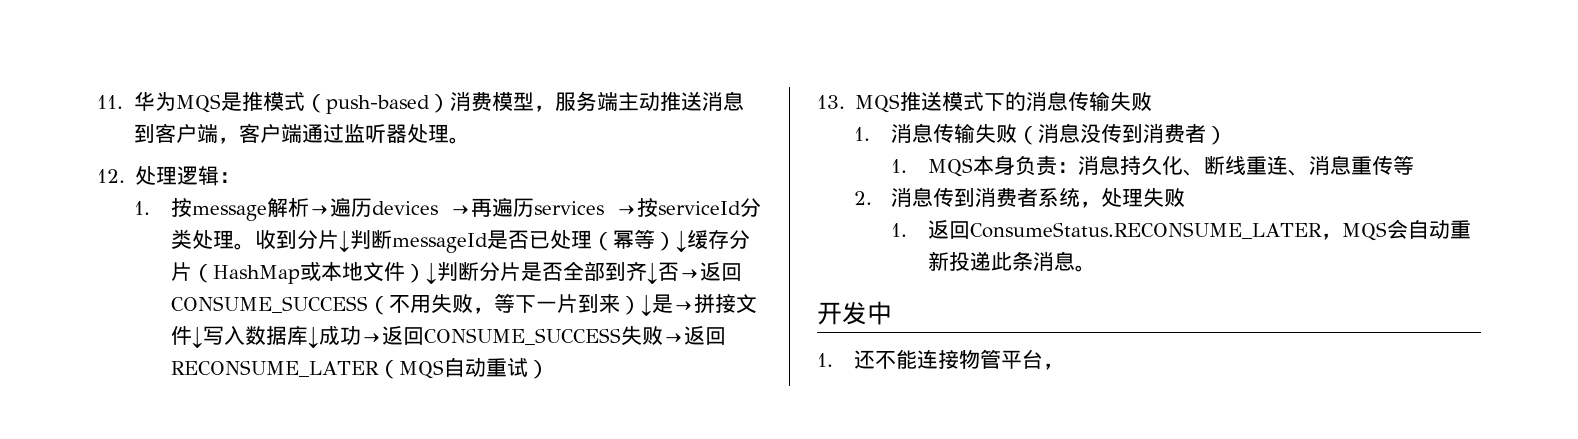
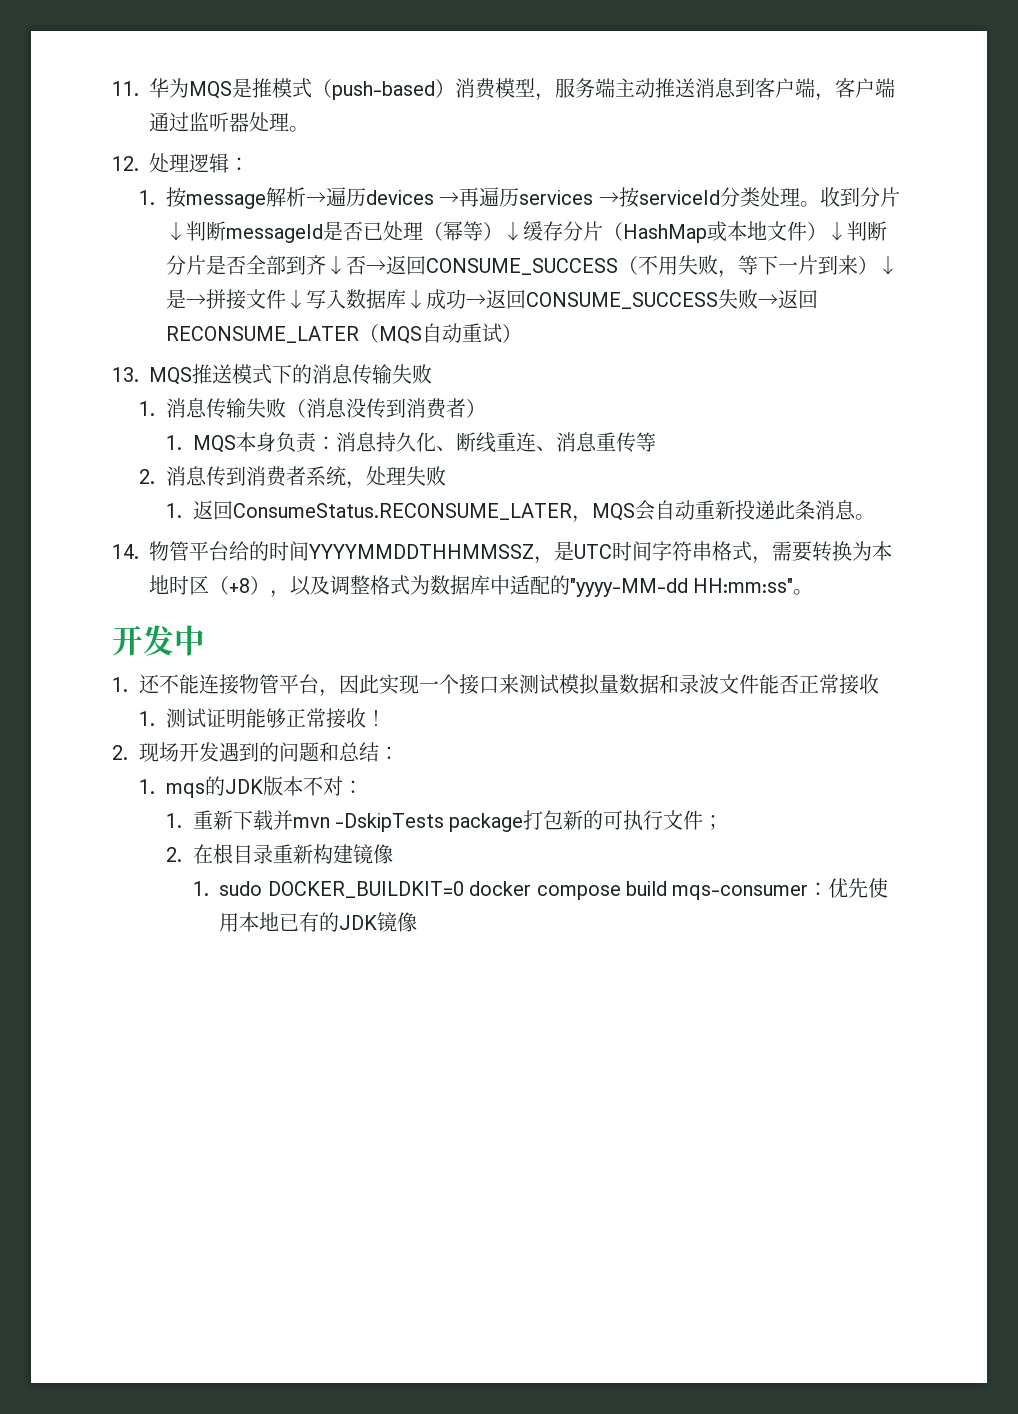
+ 14.物管平台给的时间YYYYMMDDTHHMMSSZ，是UTC时间字符串格式，需要转换为本地时区（+8），以及调整格式为数据库中适配的"yyyy-MM-dd HH:mm:ss"。
- 1.还不能连接物管平台，
+ 1.还不能连接物管平台，因此实现一个接口来测试模拟量数据和录波文件能否正常接收
+ 1.测试证明能够正常接收！
+ 2.现场开发遇到的问题和总结：
+ 1. mqs的JDK版本不对：
+ 1.重新下载并mvn -DskipTests package打包新的可执行文件；
+ 2.在根目录重新构建镜像
+ 1. sudo DOCKER_BUILDKIT=0 docker compose build mqs-consumer：优先使用本地已有的JDK镜像

